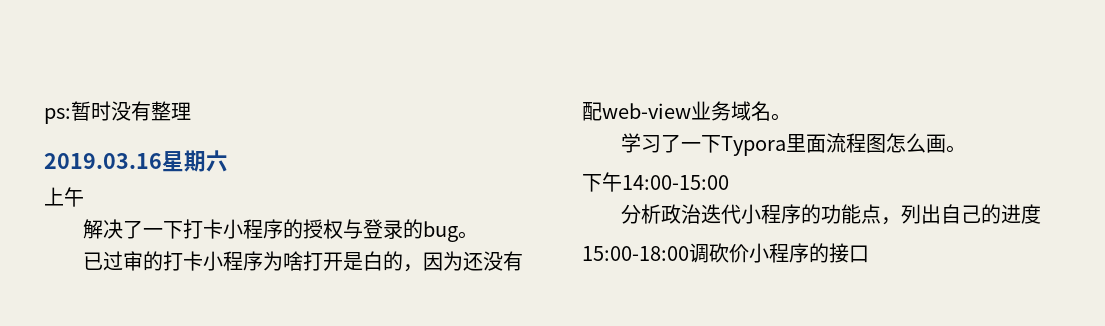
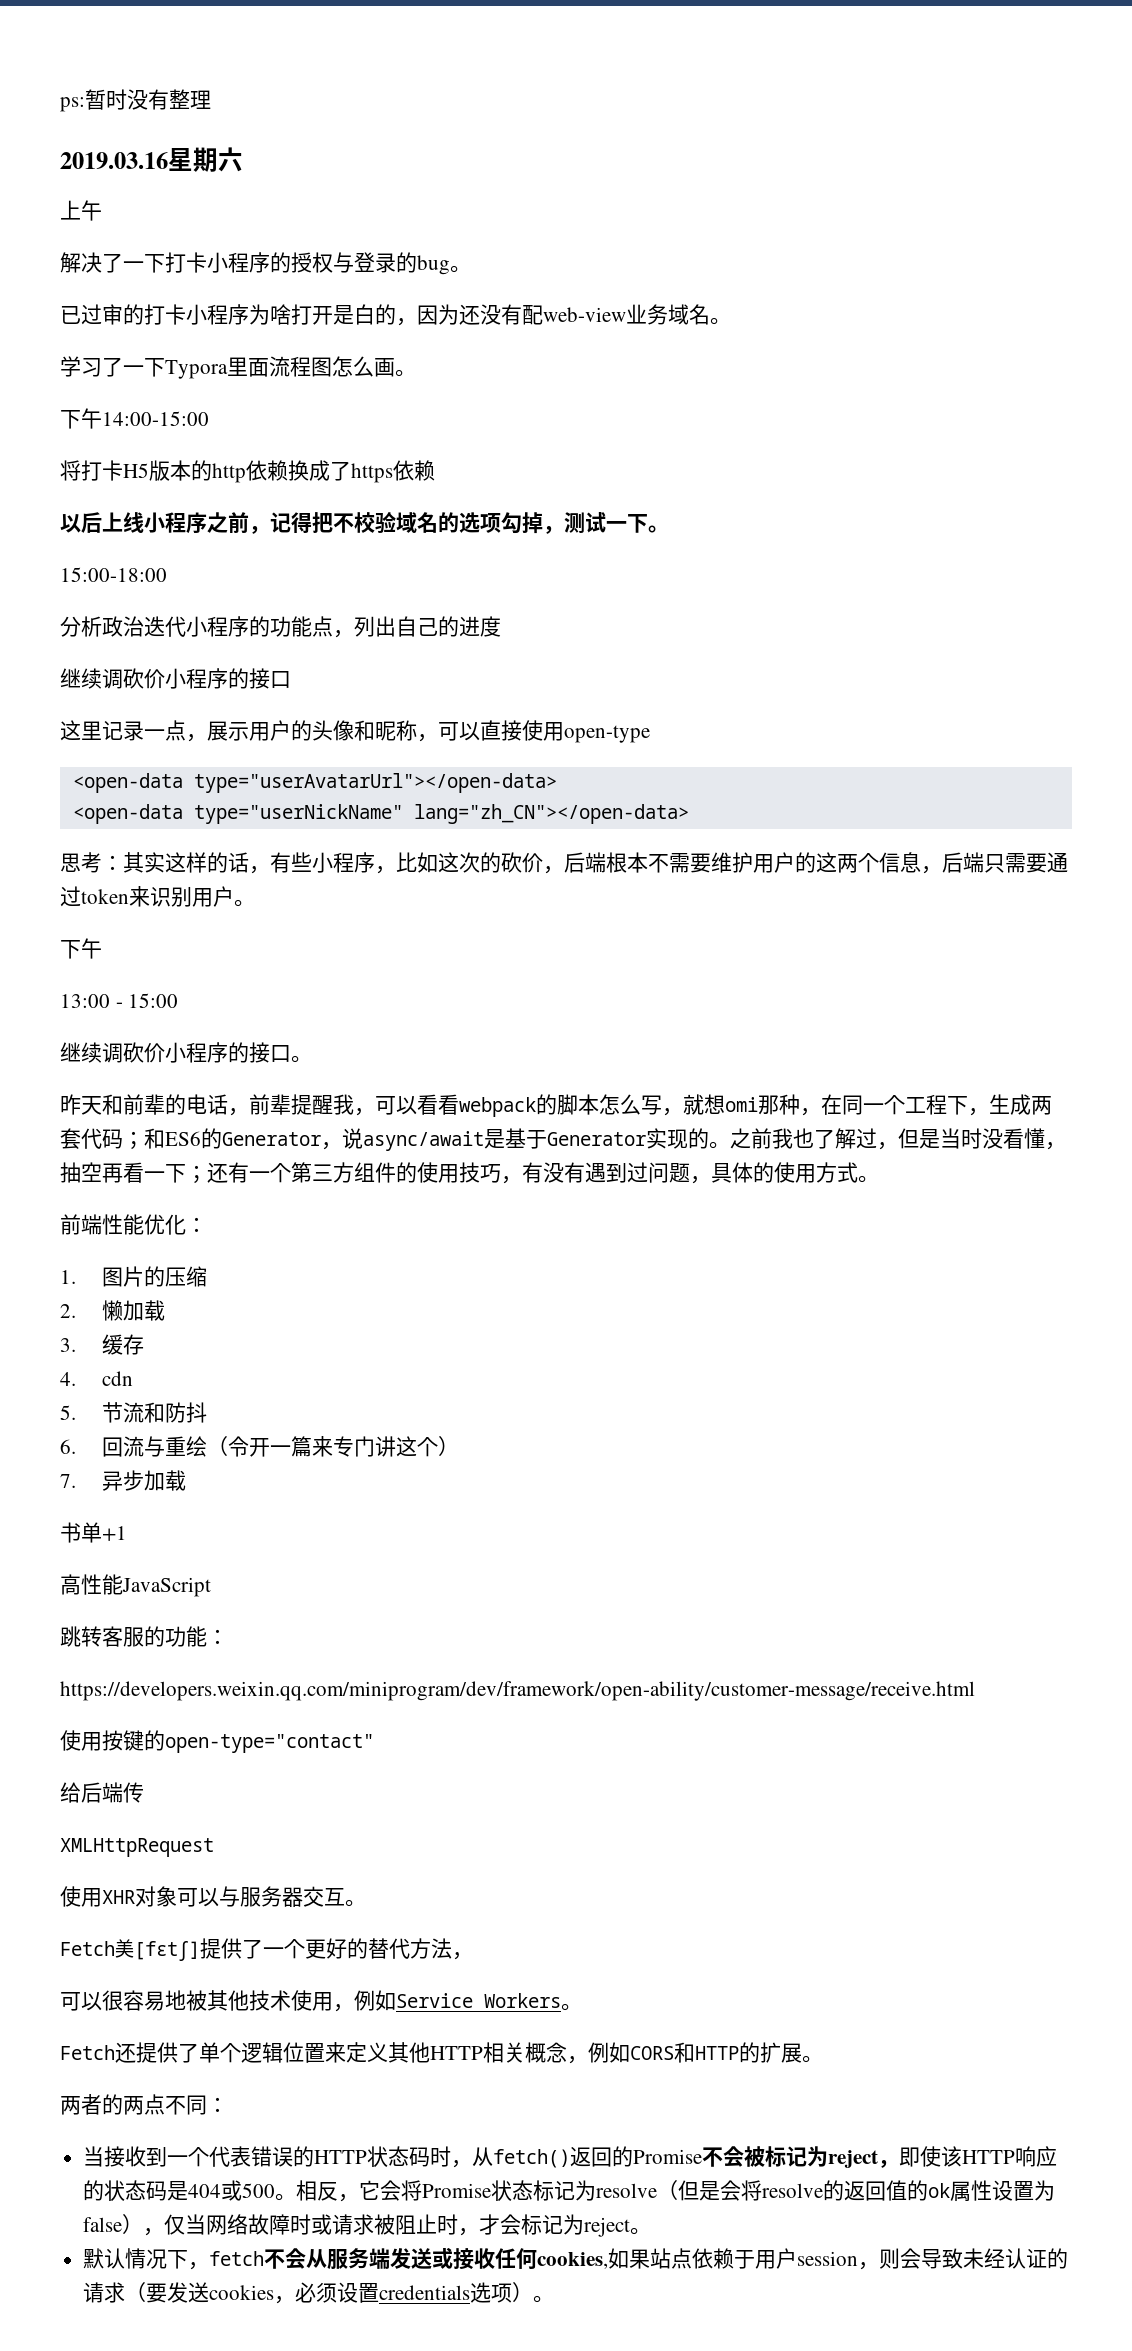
+ 将打卡H5版本的http依赖换成了https依赖
+ 以后上线小程序之前，记得把不校验域名的选项勾掉，测试一下。
+ 15:00-18:00
  分析政治迭代小程序的功能点，列出自己的进度
- 15:00-18:00调砍价小程序的接口
+ 继续调砍价小程序的接口
+ 这里记录一点，展示用户的头像和昵称，可以直接使用open-type
+ <open-data type="userAvatarUrl"></open-data>
+ <open-data type="userNickName" lang="zh_CN"></open-data>
+ 思考：其实这样的话，有些小程序，比如这次的砍价，后端根本不需要维护用户的这两个信息，后端只需要通过token来识别用户。
+ 下午
+ 13:00 - 15:00
+ 继续调砍价小程序的接口。
+ 昨天和前辈的电话，前辈提醒我，可以看看webpack的脚本怎么写，就想omi那种，在同一个工程下，生成两套代码；和ES6的Generator，说async/await是基于Generator实现的。之前我也了解过，但是当时没看懂，抽空再看一下；还有一个第三方组件的使用技巧，有没有遇到过问题，具体的使用方式。
+ 前端性能优化：
+ 1.图片的压缩
+ 2.懒加载
+ 3.缓存
+ 4. cdn
+ 5.节流和防抖
+ 6.回流与重绘（令开一篇来专门讲这个）
+ 7.异步加载
+ 书单+1
+ 高性能JavaScript
+ 跳转客服的功能：
+ https://developers.weixin.qq.com/miniprogram/dev/framework/open-ability/customer-message/receive.html
+ 使用按键的open-type="contact"
+ 给后端传
+ XMLHttpRequest
+ 使用XHR对象可以与服务器交互。
+ Fetch美[fɛtʃ]提供了一个更好的替代方法，
+ 可以很容易地被其他技术使用，例如Service Workers。
+ Fetch还提供了单个逻辑位置来定义其他HTTP相关概念，例如CORS和HTTP的扩展。
+ 两者的两点不同：
+ 当接收到一个代表错误的HTTP状态码时，从fetch()返回的Promise不会被标记为reject，即使该HTTP响应的状态码是404或500。相反，它会将Promise状态标记为resolve（但是会将resolve的返回值的ok属性设置为false），仅当网络故障时或请求被阻止时，才会标记为reject。
+ 默认情况下，fetch不会从服务端发送或接收任何cookies,如果站点依赖于用户session，则会导致未经认证的请求（要发送cookies，必须设置credentials选项）。

